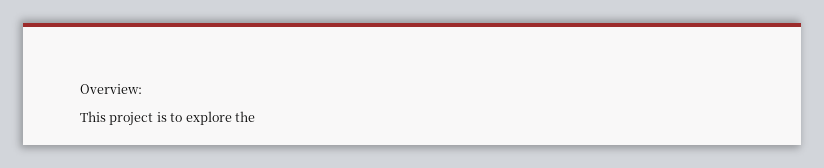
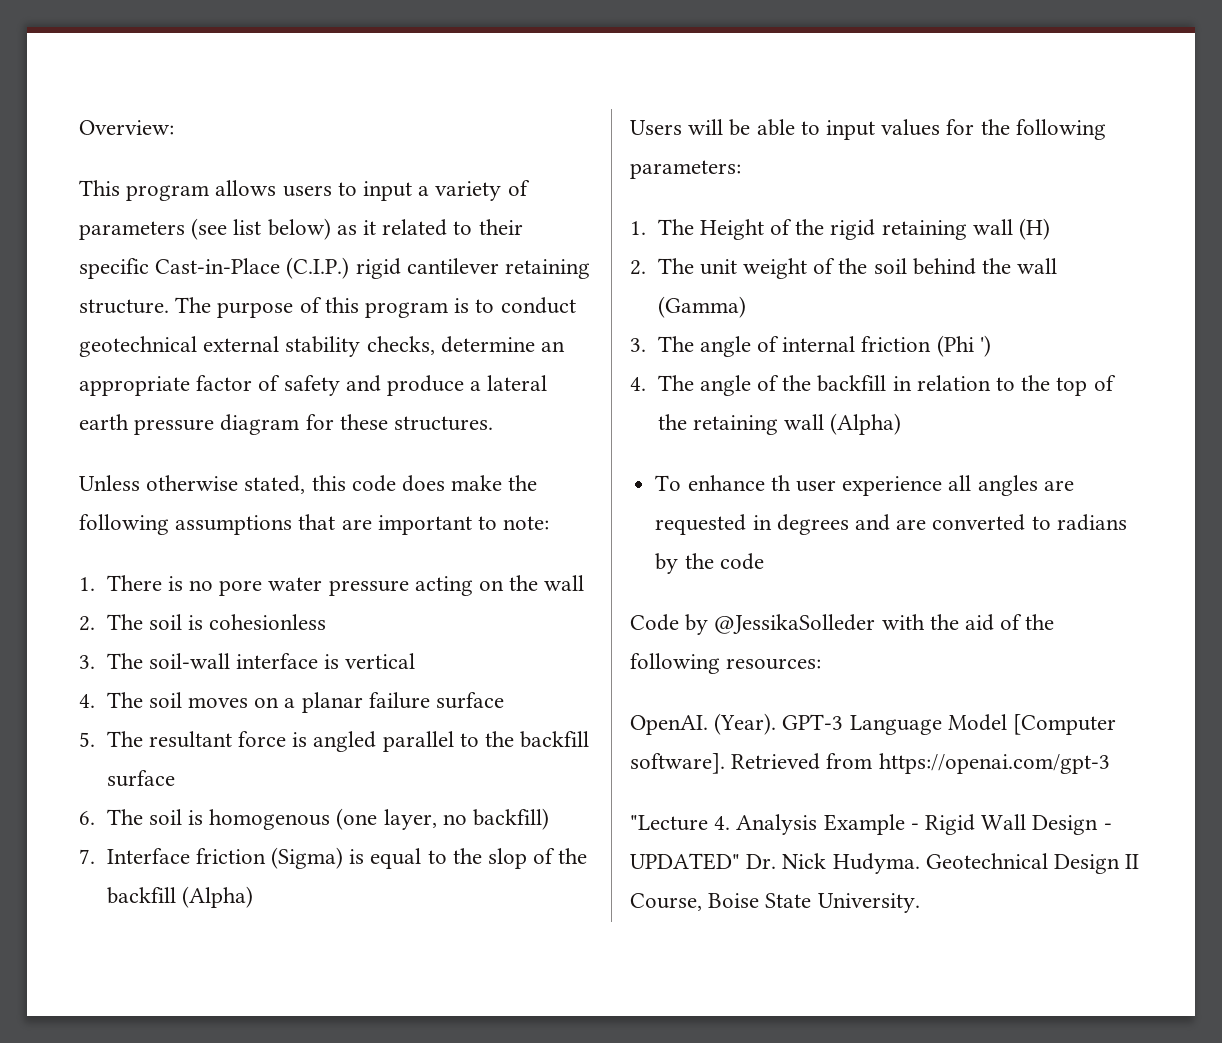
- This project is to explore the
+ This program allows users to input a variety of parameters (see list below) as it related to their specific Cast-in-Place (C.I.P.) rigid cantilever retaining structure. The purpose of this program is to conduct geotechnical external stability checks, determine an appropriate factor of safety and produce a lateral earth pressure diagram for these structures.
+ Unless otherwise stated, this code does make the following assumptions that are important to note:
+ 1. There is no pore water pressure acting on the wall
+ 2. The soil is cohesionless
+ 3. The soil-wall interface is vertical
+ 4. The soil moves on a planar failure surface
+ 5. The resultant force is angled parallel to the backfill surface
+ 6. The soil is homogenous (one layer, no backfill)
+ 7. Interface friction (Sigma) is equal to the slop of the backfill (Alpha)
+ Users will be able to input values for the following parameters:
+ 1. The Height of the rigid retaining wall (H)
+ 2. The unit weight of the soil behind the wall (Gamma)
+ 3. The angle of internal friction (Phi ')
+ 4. The angle of the backfill in relation to the top of the retaining wall (Alpha)
+ To enhance th user experience all angles are requested in degrees and are converted to radians by the code
+ Code by @JessikaSolleder with the aid of the following resources:
+ OpenAI. (Year). GPT-3 Language Model [Computer software]. Retrieved from https://openai.com/gpt-3
+ "Lecture 4. Analysis Example - Rigid Wall Design - UPDATED" Dr. Nick Hudyma. Geotechnical Design II Course, Boise State University.

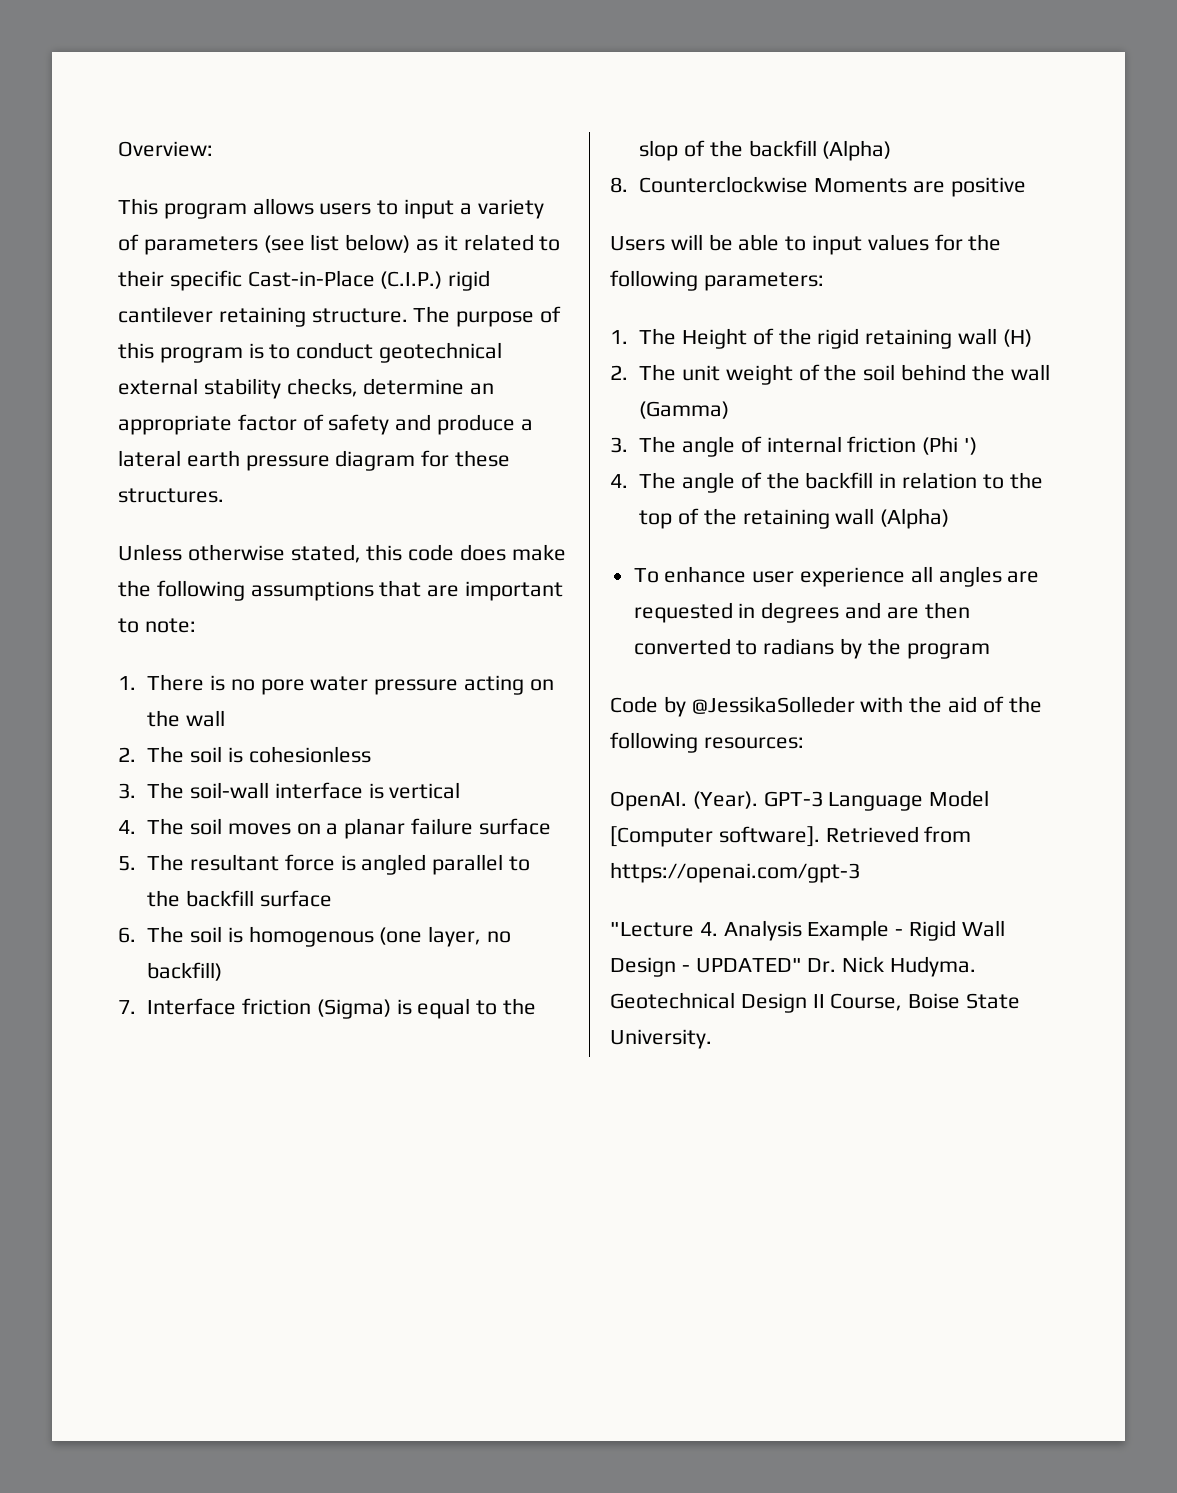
+ 8. Counterclockwise Moments are positive
- To enhance th user experience all angles are requested in degrees and are converted to radians by the code
+ To enhance user experience all angles are requested in degrees and are then converted to radians by the program

